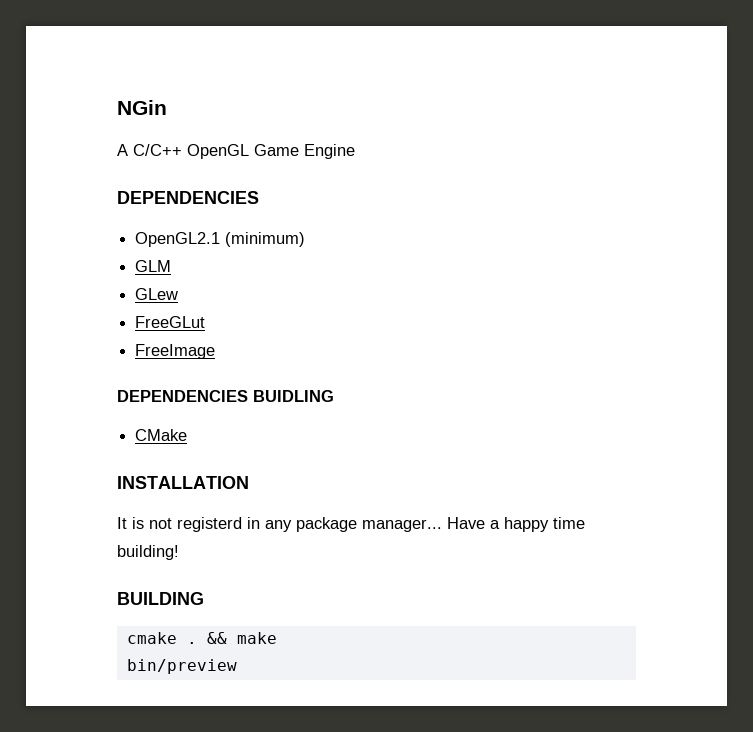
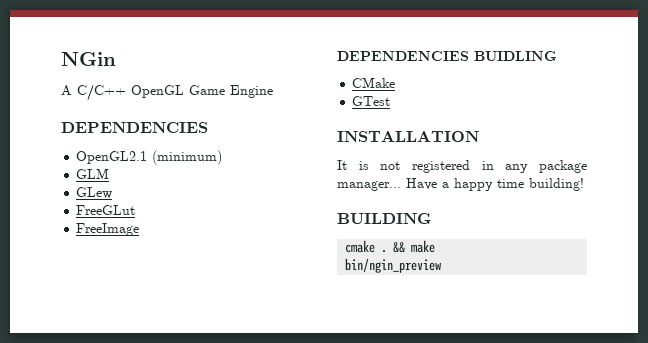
+ GTest
- It is not registerd in any package manager...
+ It is not registered in any package manager...
- bin/preview
+ bin/ngin_preview

